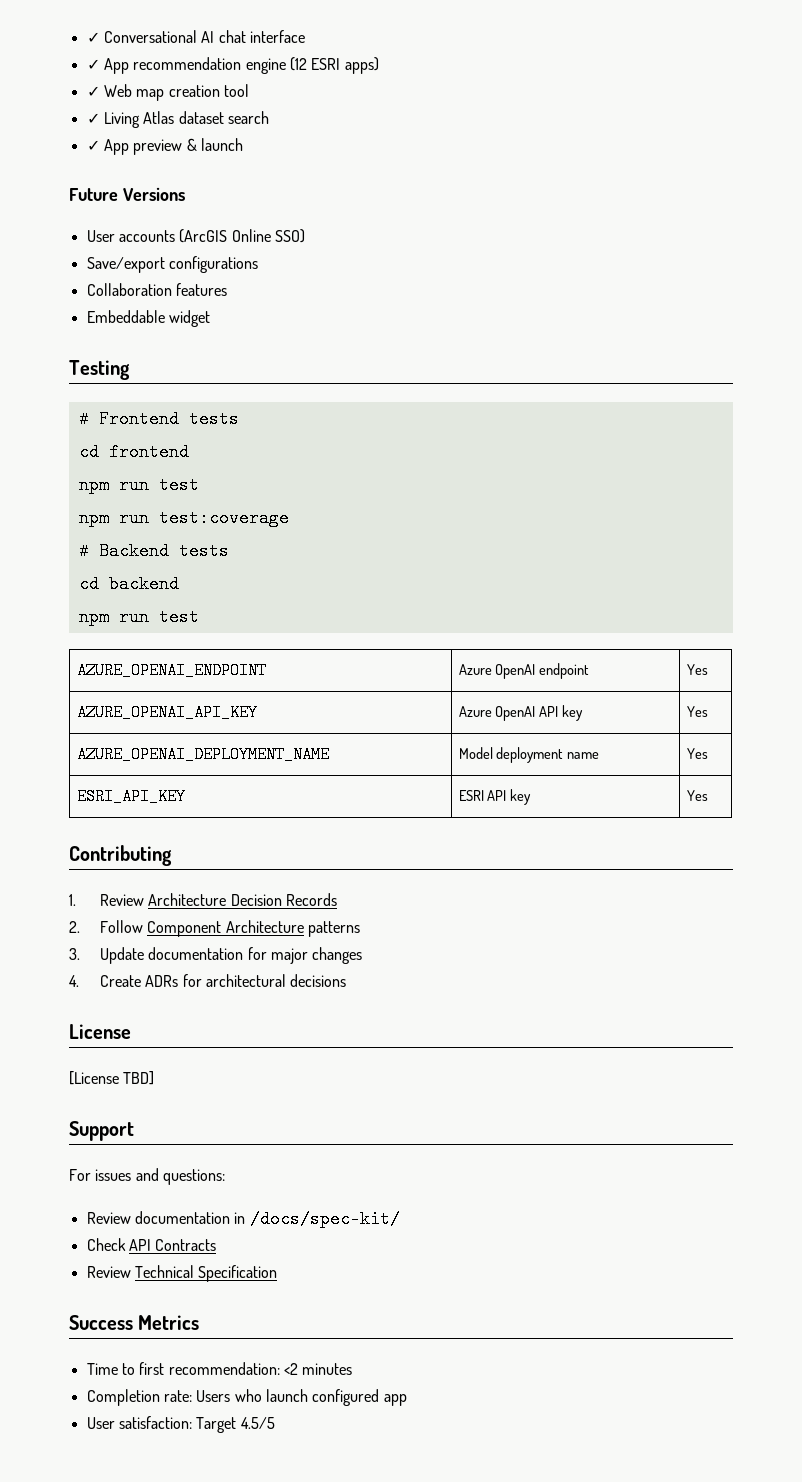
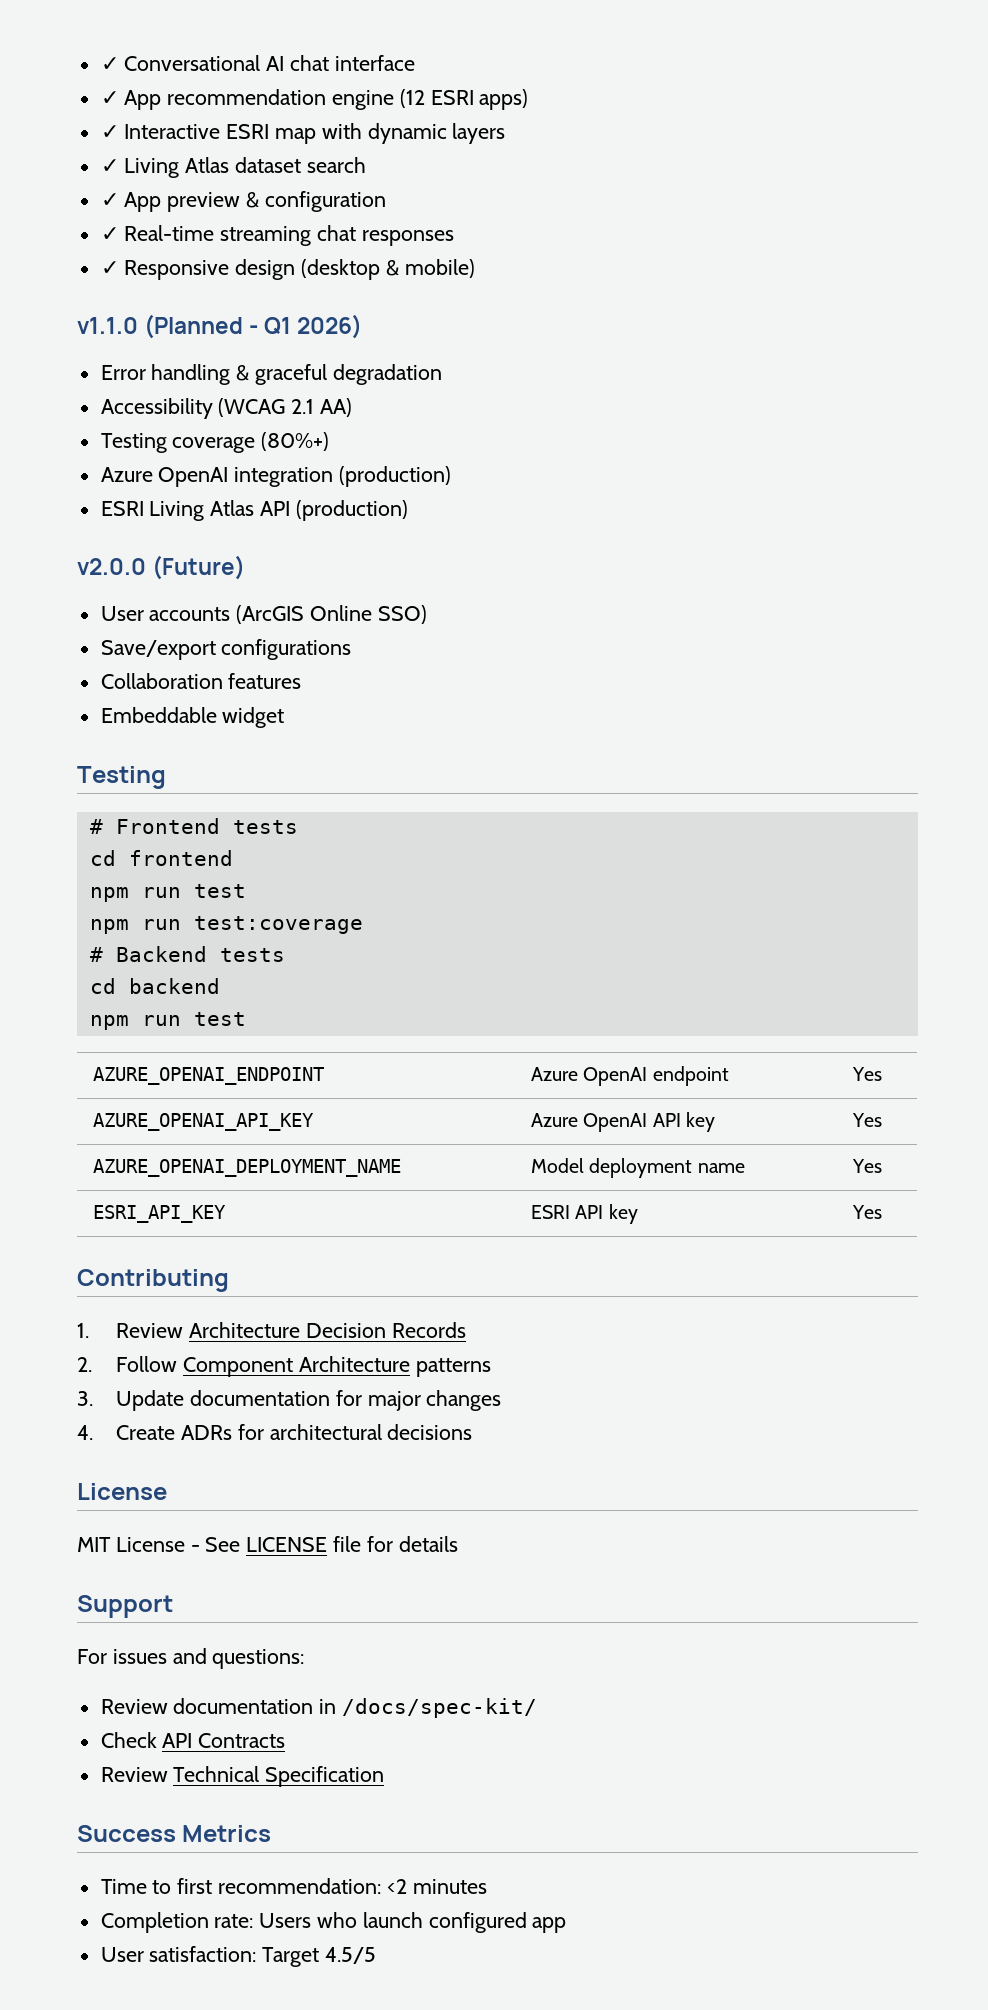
- ✓ Web map creation tool
+ ✓ Interactive ESRI map with dynamic layers
- ✓ App preview & launch
- Future Versions
+ ✓ App preview & configuration
+ ✓ Real-time streaming chat responses
+ ✓ Responsive design (desktop & mobile)
+ v1.1.0 (Planned - Q1 2026)
+ Error handling & graceful degradation
+ Accessibility (WCAG 2.1 AA)
+ Testing coverage (80%+)
+ Azure OpenAI integration (production)
+ ESRI Living Atlas API (production)
+ v2.0.0 (Future)
- [License TBD]
+ MIT License - See LICENSE file for details

